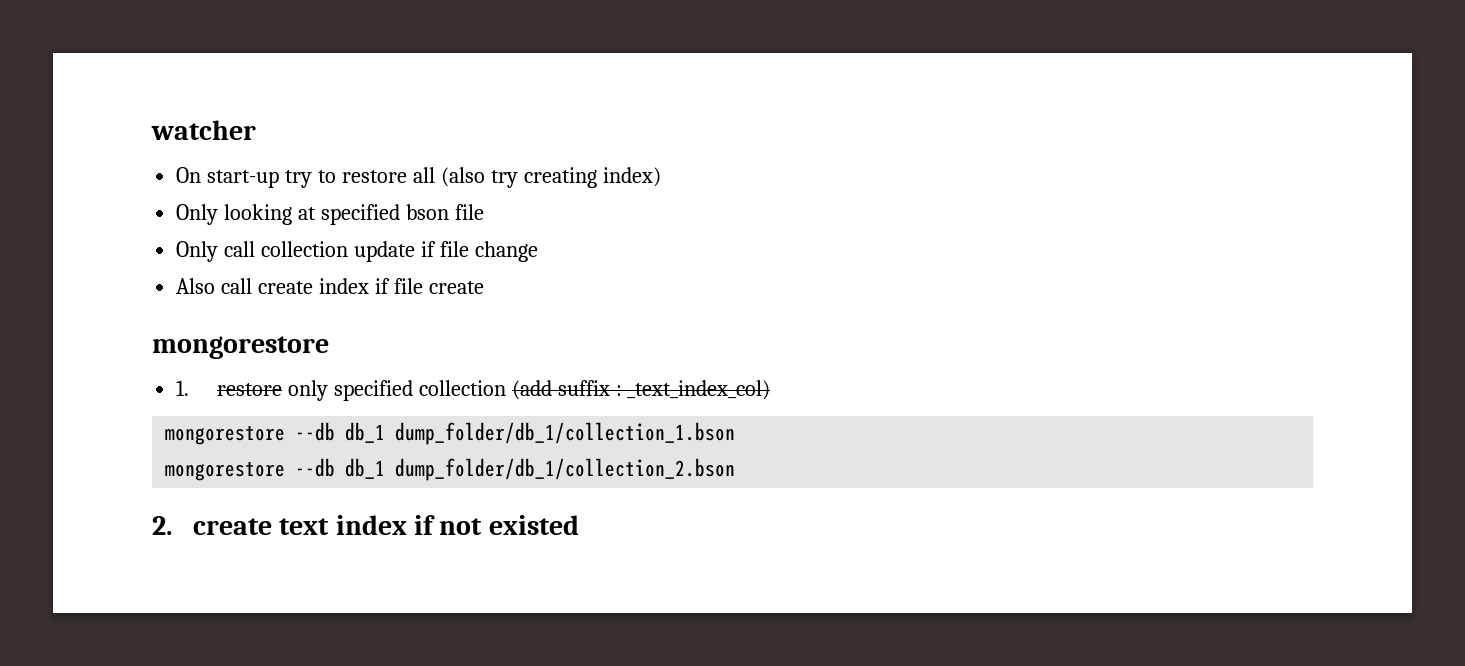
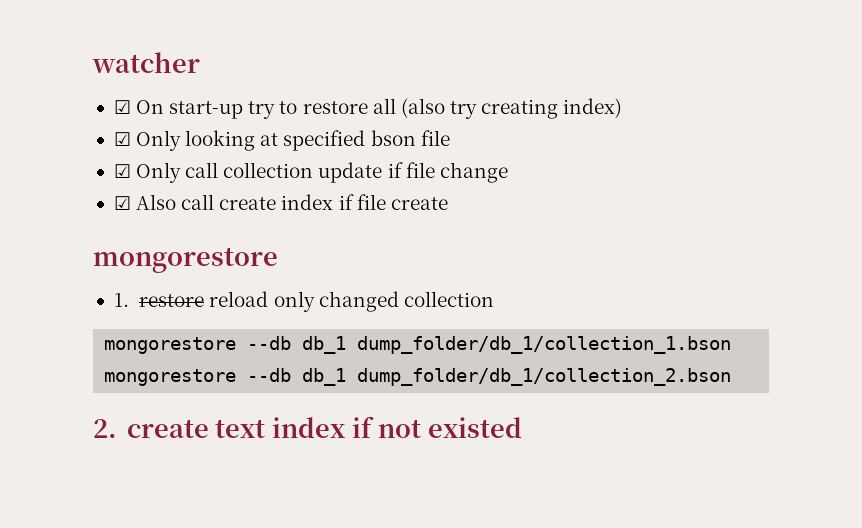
- On start-up try to restore all (also try creating index)
+ ☑ On start-up try to restore all (also try creating index)
- Only looking at specified bson file
+ ☑ Only looking at specified bson file
- Only call collection update if file change
+ ☑ Only call collection update if file change
- Also call create index if file create
+ ☑ Also call create index if file create
- 1. restore only specified collection (add suffix : _text_index_col)
+ 1. restore reload only changed collection

